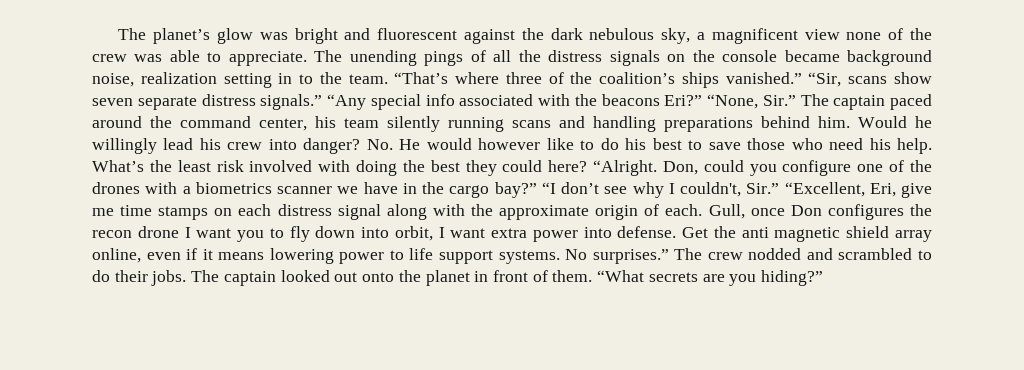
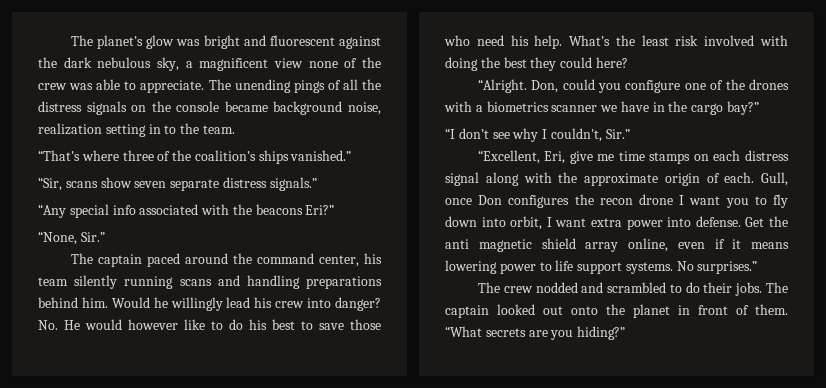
- The unending pings of all the distress signals on the console became background noise, realization setting in to the team. “That’s where three of the coalition’s ships vanished.” “Sir, scans show seven separate distress signals.” “Any special info associated with the beacons Eri?” “None, Sir.” The captain paced around the command center, his team silently running scans and handling preparations behind him.
+ The unending pings of all the distress signals on the console became background noise, realization setting in to the team.
+ “That’s where three of the coalition’s ships vanished.”
+ “Sir, scans show seven separate distress signals.”
+ “Any special info associated with the beacons Eri?”
+ “None, Sir.”
+ The captain paced around the command center, his team silently running scans and handling preparations behind him.
- What’s the least risk involved with doing the best they could here? “Alright.
+ What’s the least risk involved with doing the best they could here?
+ “Alright.
- Don, could you configure one of the drones with a biometrics scanner we have in the cargo bay?” “I don’t see why I couldn't, Sir.” “Excellent, Eri, give me time stamps on each distress signal along with the approximate origin of each.
+ Don, could you configure one of the drones with a biometrics scanner we have in the cargo bay?”
+ “I don’t see why I couldn't, Sir.”
+ “Excellent, Eri, give me time stamps on each distress signal along with the approximate origin of each.
- No surprises.” The crew nodded and scrambled to do their jobs.
+ No surprises.”
+ The crew nodded and scrambled to do their jobs.

